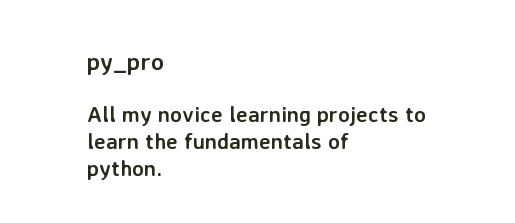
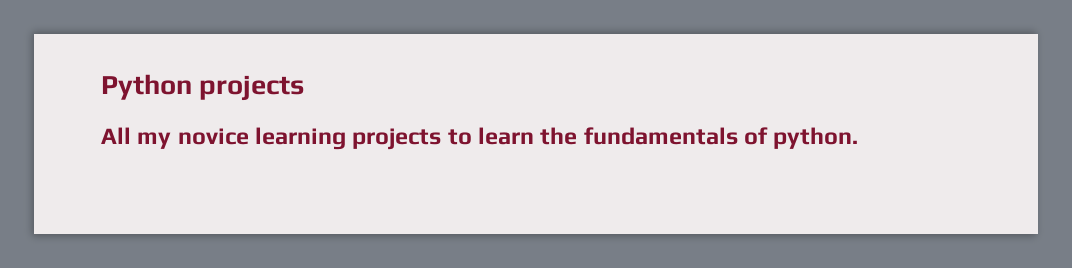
- py_pro
+ Python projects

